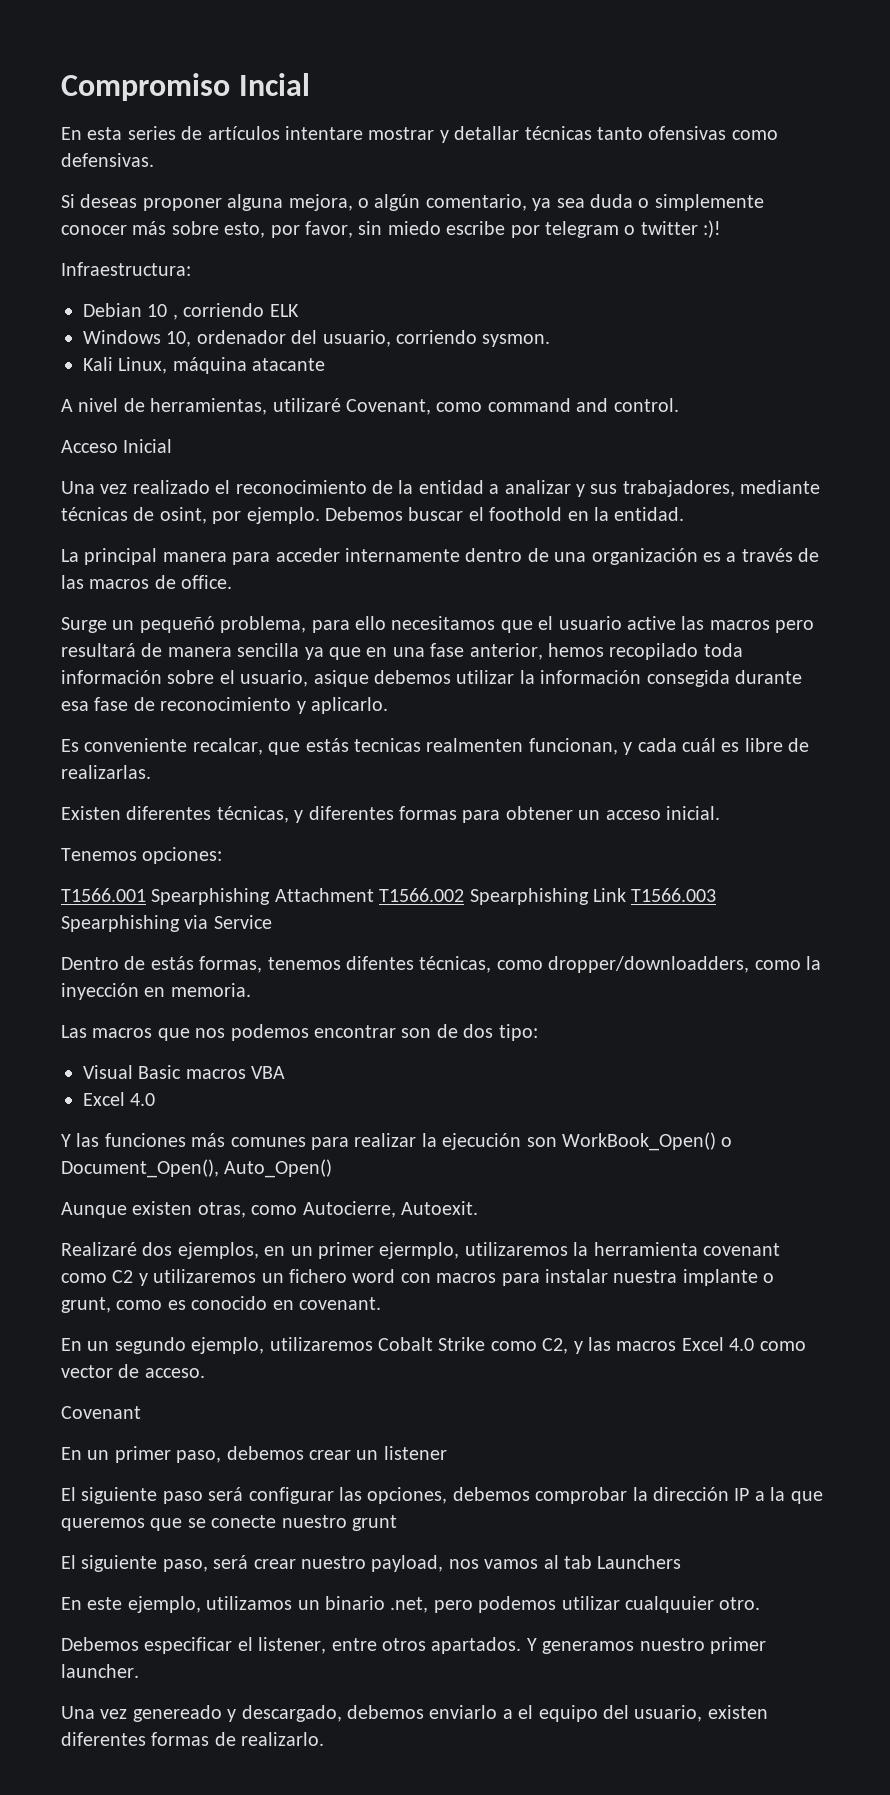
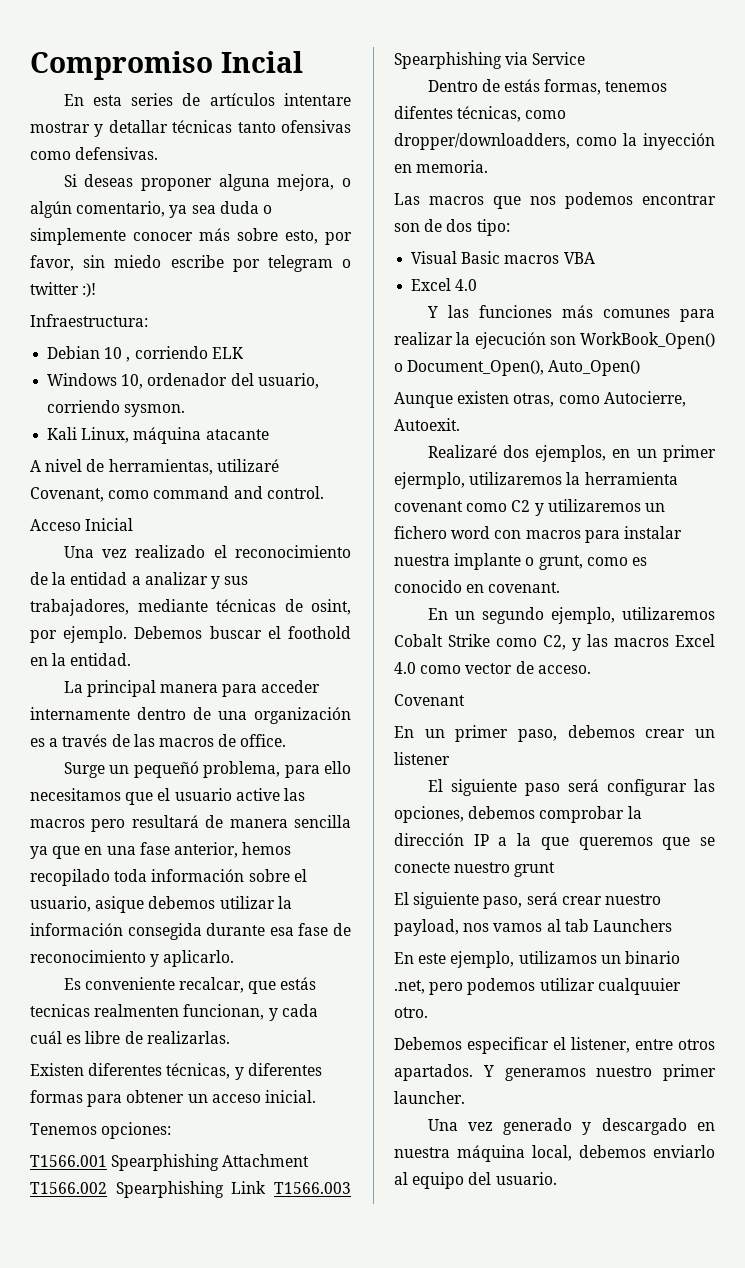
- Una vez genereado y descargado, debemos enviarlo a el equipo del usuario, existen diferentes formas de realizarlo.
+ Una vez generado y descargado en nuestra máquina local, debemos enviarlo al equipo del usuario.

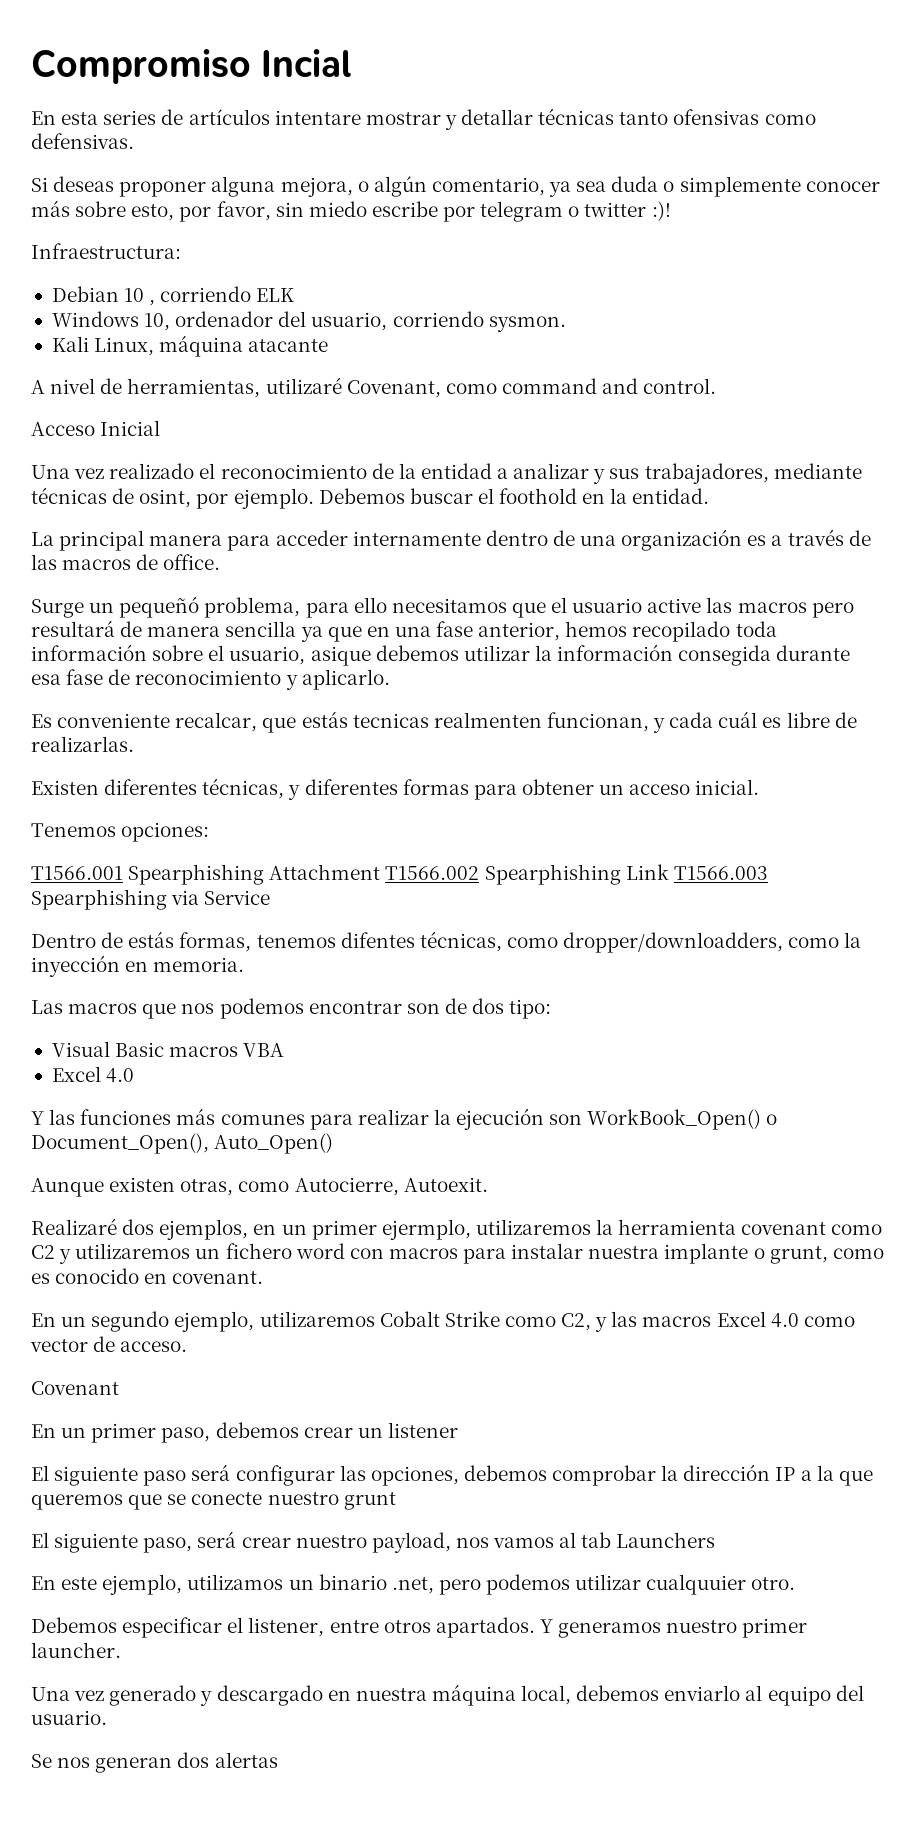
+ Se nos generan dos alertas

